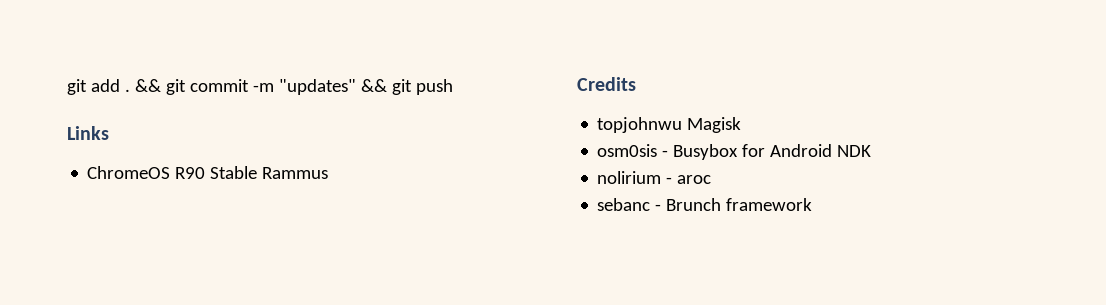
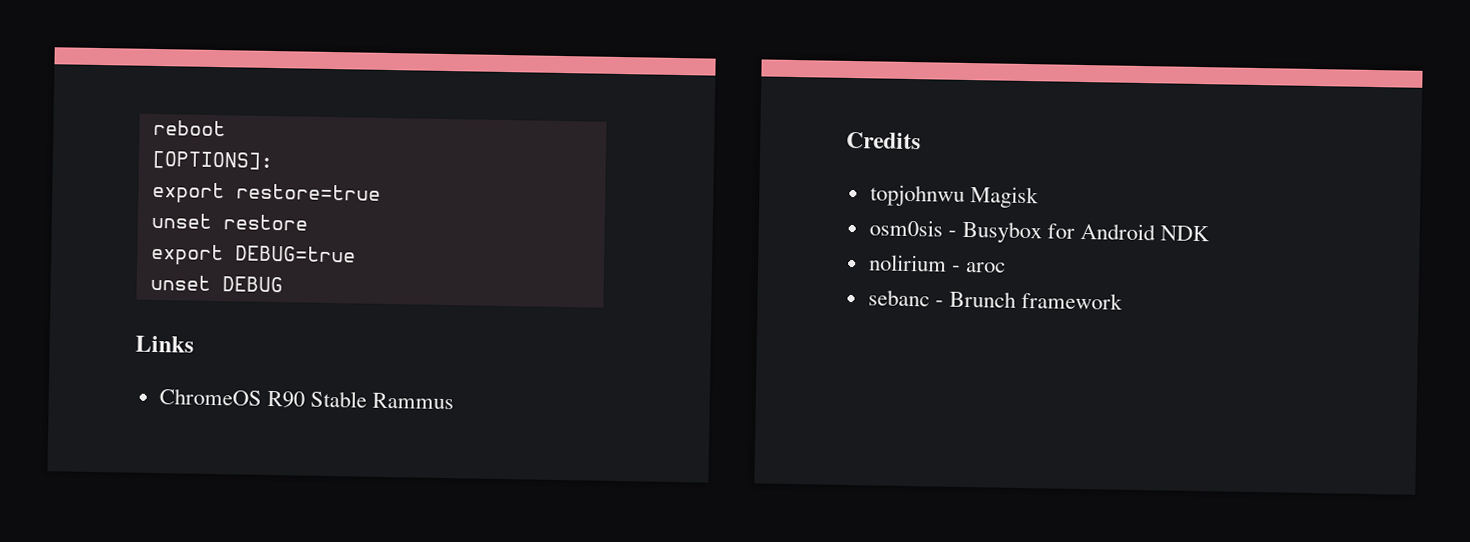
- git add . && git commit -m "updates" && git push
+ reboot
+ [OPTIONS]:
+ export restore=true
+ unset restore
+ export DEBUG=true
+ unset DEBUG

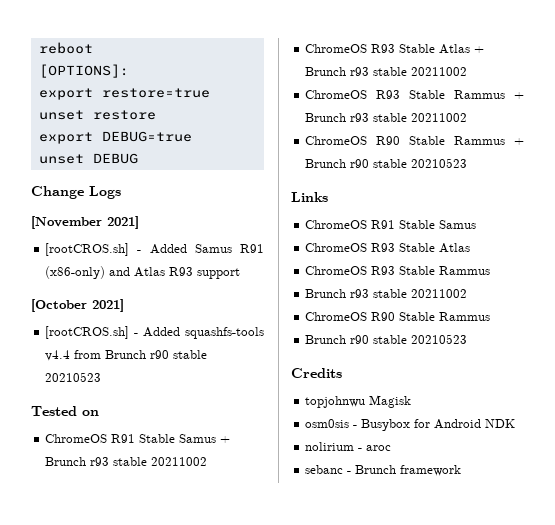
+ Change Logs
+ [November 2021]
+ [rootCROS.sh] - Added Samus R91 (x86-only) and Atlas R93 support
+ [October 2021]
+ [rootCROS.sh] - Added squashfs-tools v4.4 from Brunch r90 stable 20210523
+ Tested on
+ ChromeOS R91 Stable Samus + Brunch r93 stable 20211002
+ ChromeOS R93 Stable Atlas + Brunch r93 stable 20211002
+ ChromeOS R93 Stable Rammus + Brunch r93 stable 20211002
+ ChromeOS R90 Stable Rammus + Brunch r90 stable 20210523
  Links
+ ChromeOS R91 Stable Samus
+ ChromeOS R93 Stable Atlas
+ ChromeOS R93 Stable Rammus
+ Brunch r93 stable 20211002
  ChromeOS R90 Stable Rammus
+ Brunch r90 stable 20210523

